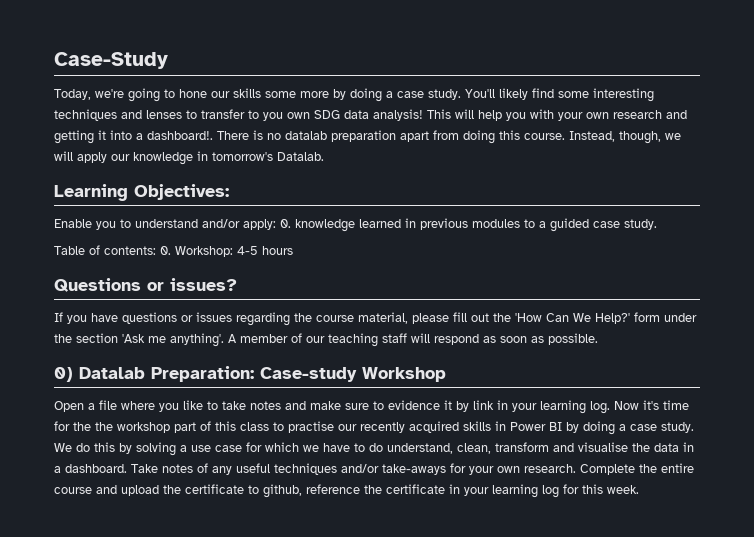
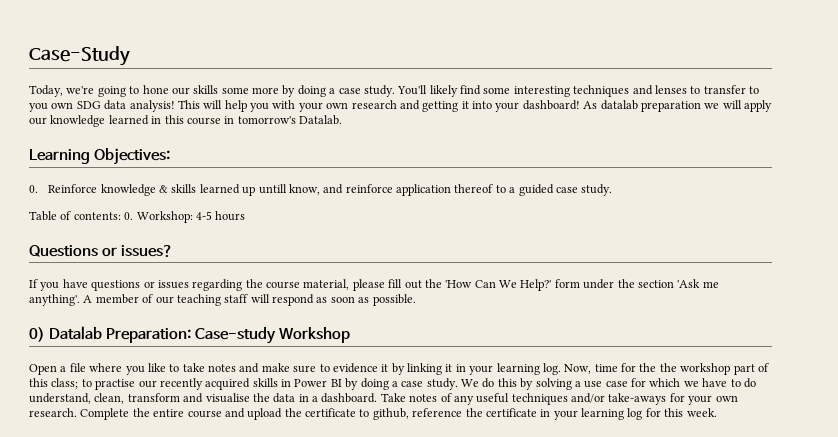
- This will help you with your own research and getting it into a dashboard!. There is no datalab preparation apart from doing this course. Instead, though, we will apply our knowledge in tomorrow's Datalab.
+ This will help you with your own research and getting it into your dashboard! As datalab preparation we will apply our knowledge learned in this course in tomorrow's Datalab.
- Enable you to understand and/or apply: 0. knowledge learned in previous modules to a guided case study.
+ 0. Reinforce knowledge & skills learned up untill know, and reinforce application thereof to a guided case study.
- Open a file where you like to take notes and make sure to evidence it by link in your learning log.
+ Open a file where you like to take notes and make sure to evidence it by linking it in your learning log.
- Now it's time for the the workshop part of this class to practise our recently acquired skills in Power BI by doing a case study.
+ Now, time for the the workshop part of this class; to practise our recently acquired skills in Power BI by doing a case study.

